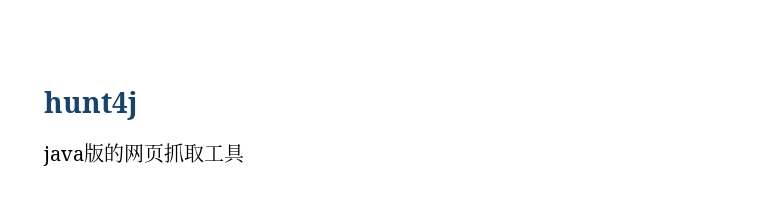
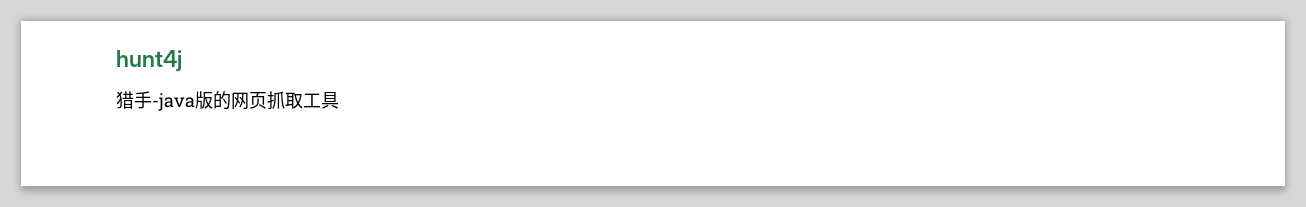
- java版的网页抓取工具
+ 猎手-java版的网页抓取工具

